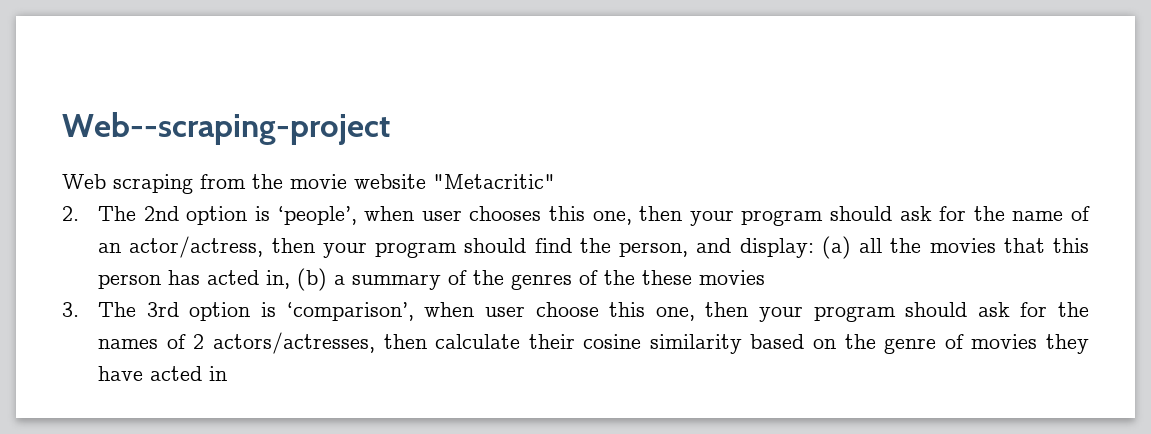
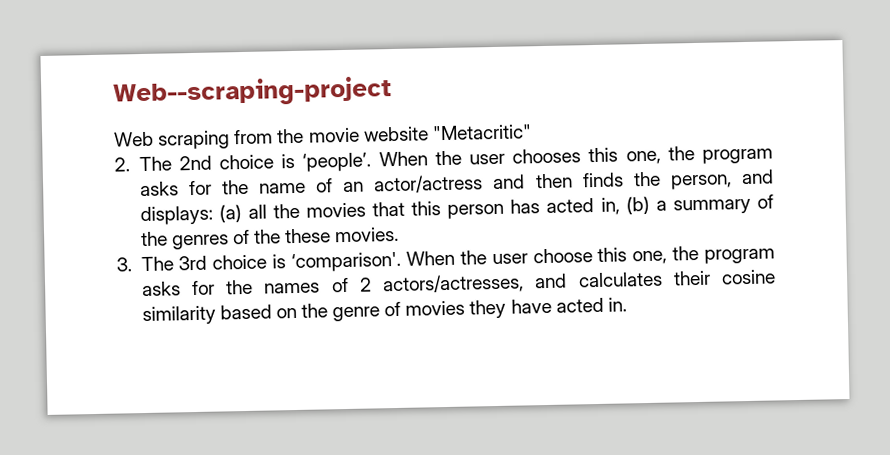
- 2. The 2nd option is ‘people’, when user chooses this one, then your program should ask for the name of an actor/actress, then your program should find the person, and display: (a) all the movies that this person has acted in, (b) a summary of the genres of the these movies
+ 2. The 2nd choice is ‘people’. When the user chooses this one, the program asks for the name of an actor/actress and then finds the person, and displays: (a) all the movies that this person has acted in, (b) a summary of the genres of the these movies.
- 3. The 3rd option is ‘comparison’, when user choose this one, then your program should ask for the names of 2 actors/actresses, then calculate their cosine similarity based on the genre of movies they have acted in
+ 3. The 3rd choice is ‘comparison'. When the user choose this one, the program asks for the names of 2 actors/actresses, and calculates their cosine similarity based on the genre of movies they have acted in.

